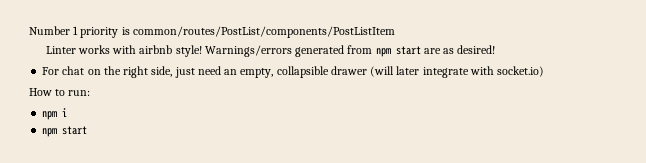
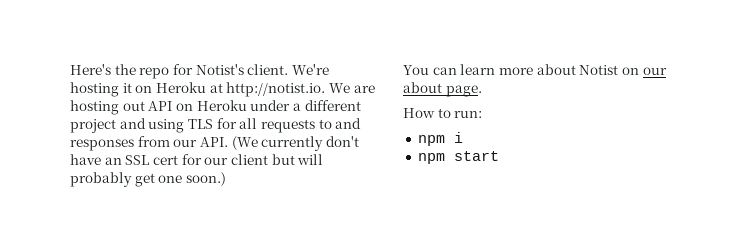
- Number 1 priority is common/routes/PostList/components/PostListItem
- Linter works with airbnb style! Warnings/errors generated from npm start are as desired!
- For chat on the right side, just need an empty, collapsible drawer (will later integrate with socket.io)
+ Here's the repo for Notist's client. We're hosting it on Heroku at http://notist.io. We are hosting out API on Heroku under a different project and using TLS for all requests to and responses from our API. (We currently don't have an SSL cert for our client but will probably get one soon.)
+ You can learn more about Notist on our about page.

